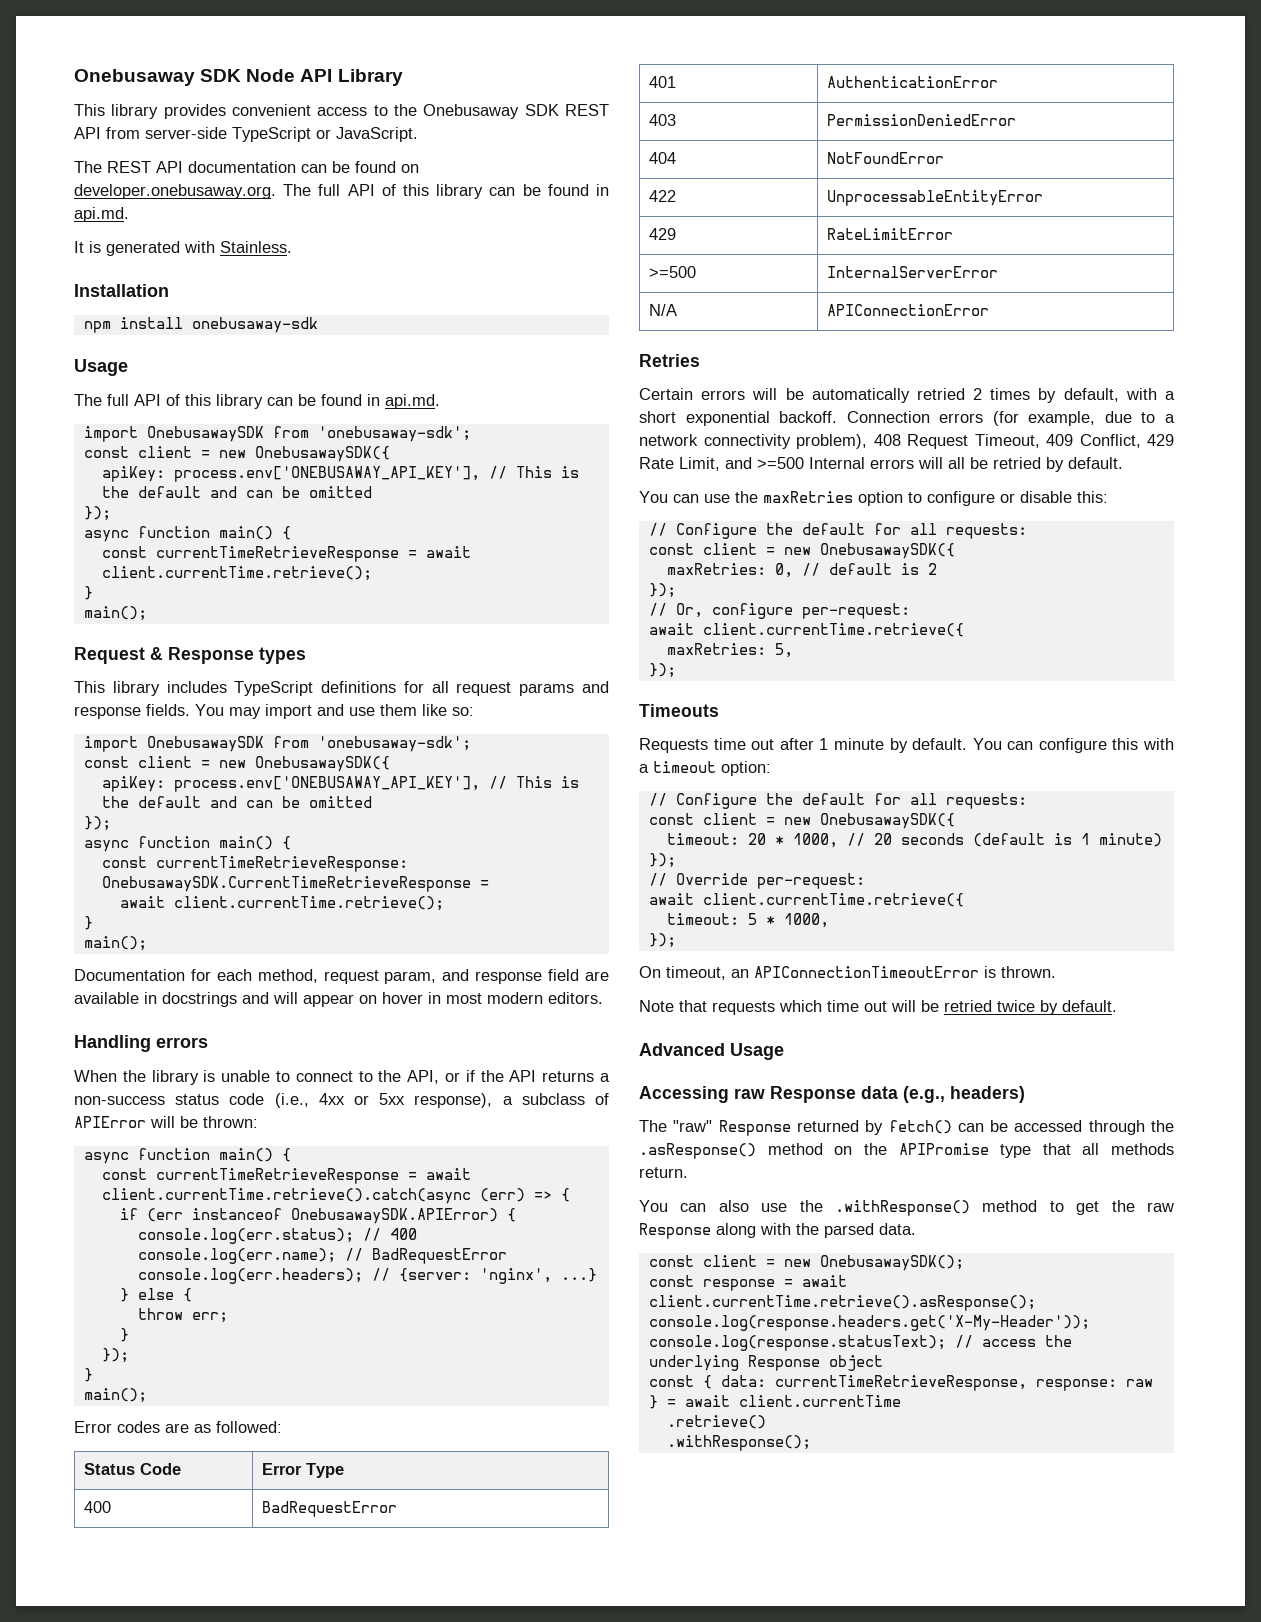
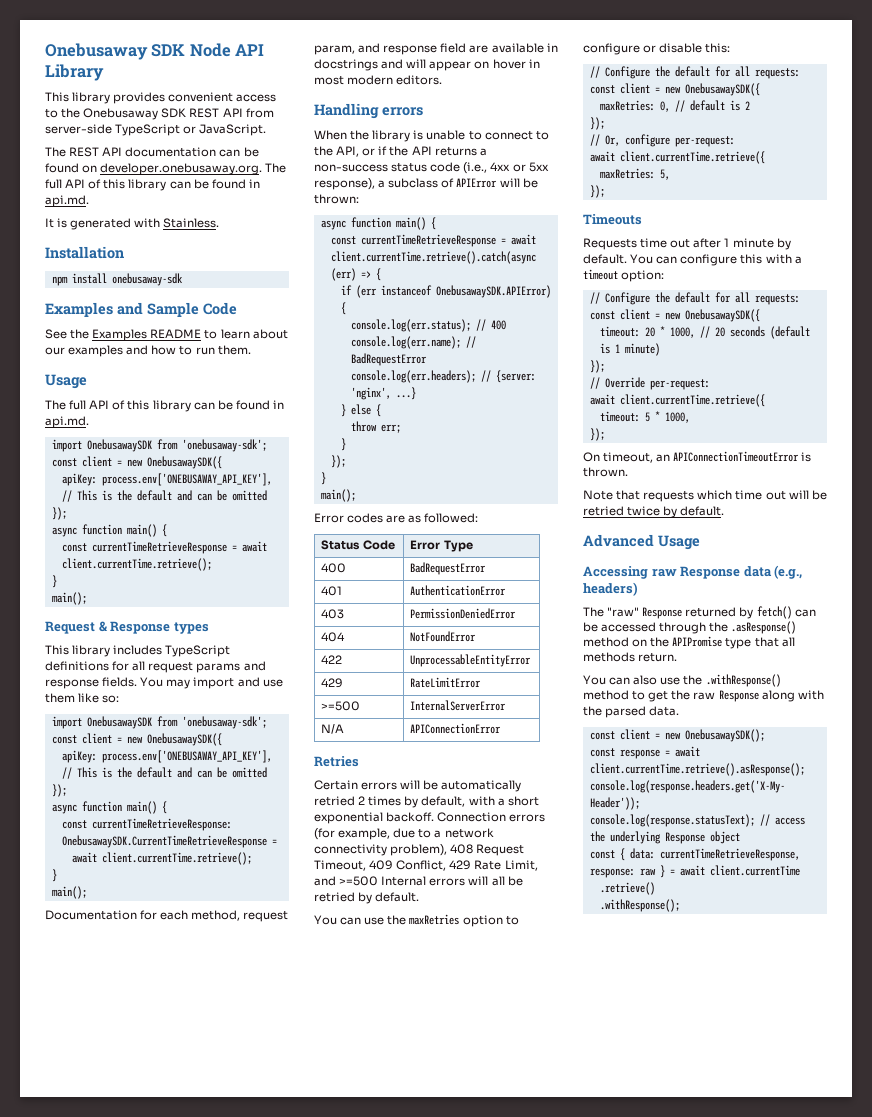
+ Examples and Sample Code
+ See the Examples README to learn about our examples and how to run them.

